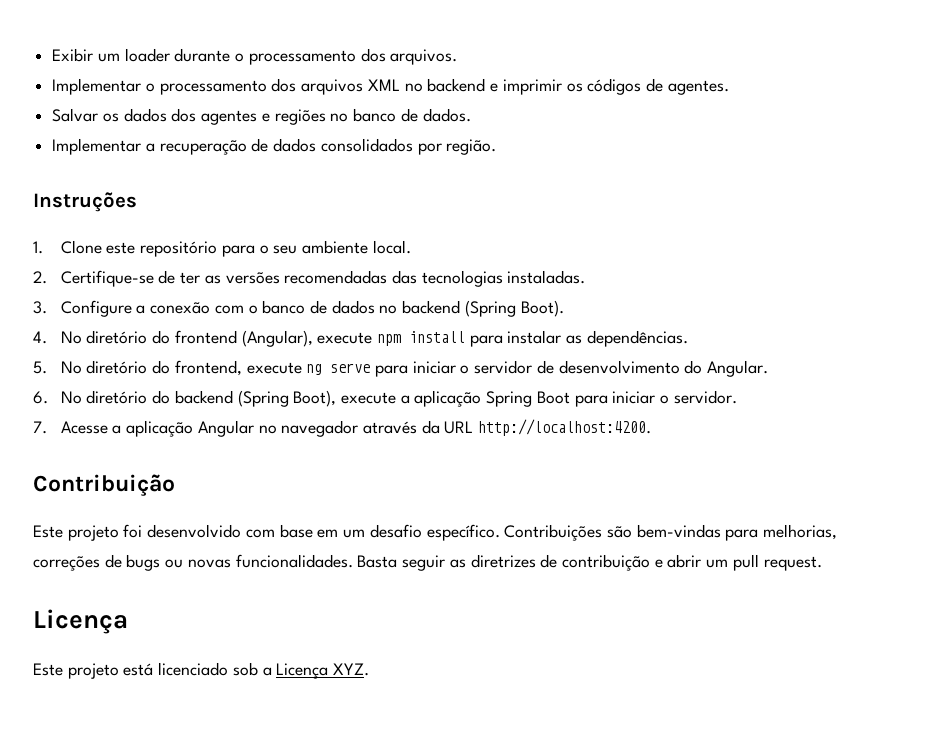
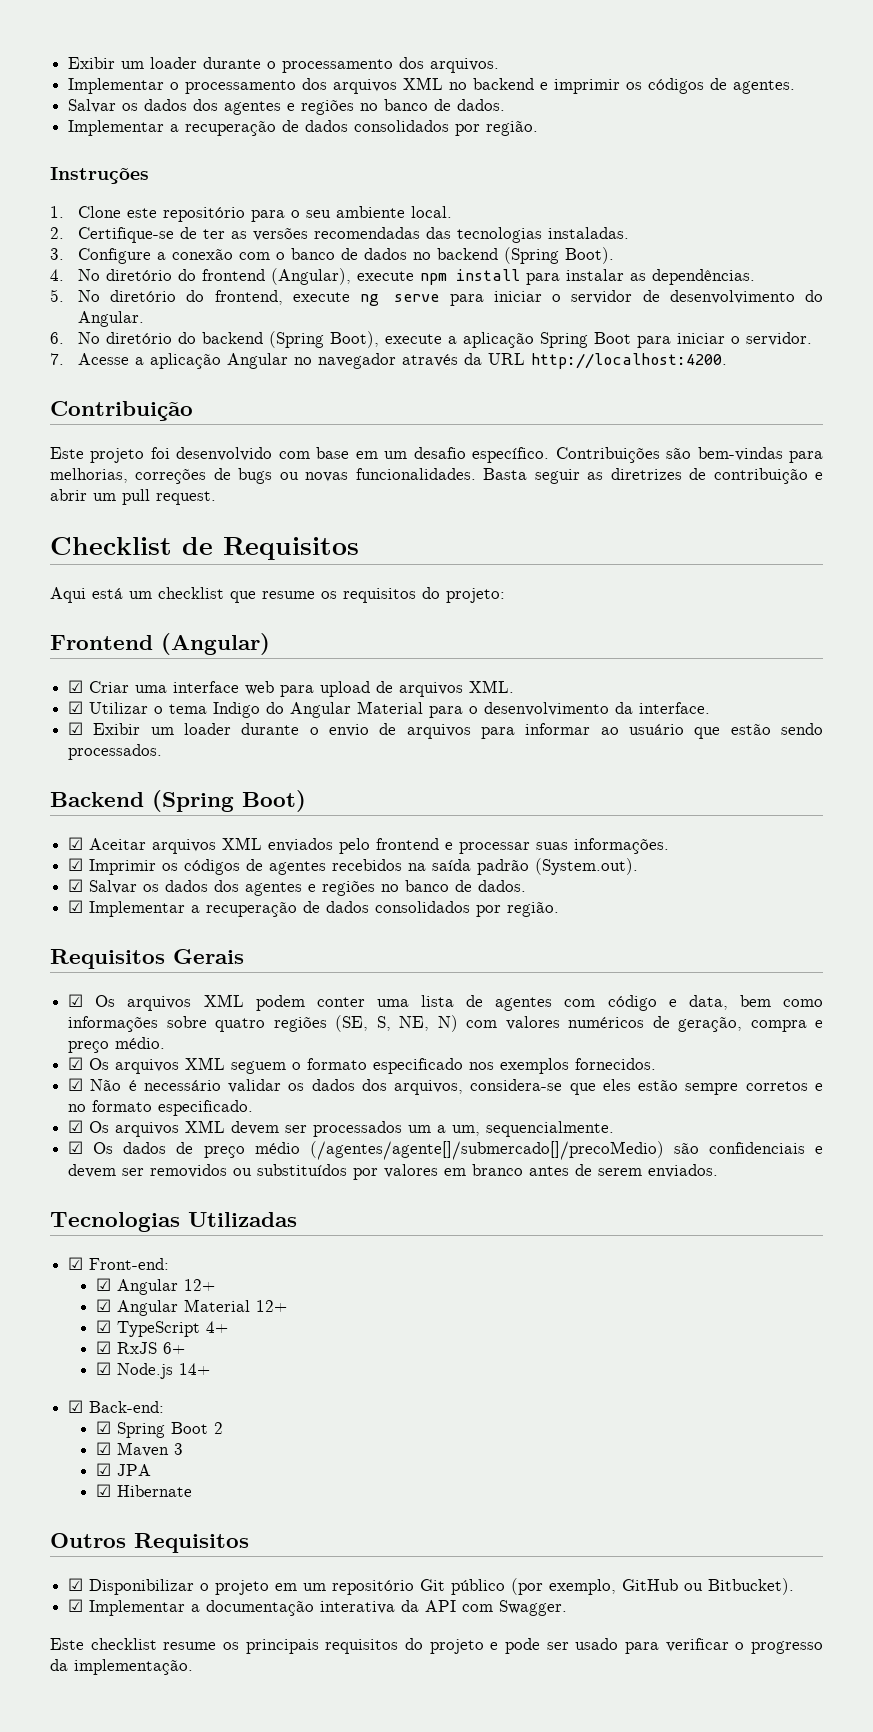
  Basta seguir as diretrizes de contribuição e abrir um pull request.
- Licença
- Este projeto está licenciado sob a Licença XYZ.
+ Checklist de Requisitos
+ Aqui está um checklist que resume os requisitos do projeto:
+ Frontend (Angular)
+ ☑ Criar uma interface web para upload de arquivos XML.
+ ☑ Utilizar o tema Indigo do Angular Material para o desenvolvimento da interface.
+ ☑ Exibir um loader durante o envio de arquivos para informar ao usuário que estão sendo processados.
+ Backend (Spring Boot)
+ ☑ Aceitar arquivos XML enviados pelo frontend e processar suas informações.
+ ☑ Imprimir os códigos de agentes recebidos na saída padrão (System.out).
+ ☑ Salvar os dados dos agentes e regiões no banco de dados.
+ ☑ Implementar a recuperação de dados consolidados por região.
+ Requisitos Gerais
+ ☑ Os arquivos XML podem conter uma lista de agentes com código e data, bem como informações sobre quatro regiões (SE, S, NE, N) com valores numéricos de geração, compra e preço médio.
+ ☑ Os arquivos XML seguem o formato especificado nos exemplos fornecidos.
+ ☑ Não é necessário validar os dados dos arquivos, considera-se que eles estão sempre corretos e no formato especificado.
+ ☑ Os arquivos XML devem ser processados um a um, sequencialmente.
+ ☑ Os dados de preço médio (/agentes/agente[]/submercado[]/precoMedio) são confidenciais e devem ser removidos ou substituídos por valores em branco antes de serem enviados.
+ Tecnologias Utilizadas
+ ☑ Front-end:
+ ☑ Angular 12+
+ ☑ Angular Material 12+
+ ☑ TypeScript 4+
+ ☑ RxJS 6+
+ ☑ Node.js 14+
+ ☑ Back-end:
+ ☑ Spring Boot 2
+ ☑ Maven 3
+ ☑ JPA
+ ☑ Hibernate
+ Outros Requisitos
+ ☑ Disponibilizar o projeto em um repositório Git público (por exemplo, GitHub ou Bitbucket).
+ ☑ Implementar a documentação interativa da API com Swagger.
+ Este checklist resume os principais requisitos do projeto e pode ser usado para verificar o progresso da implementação.

